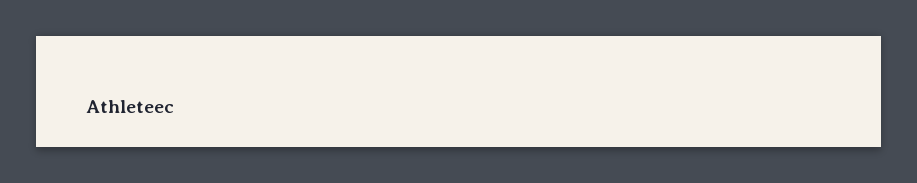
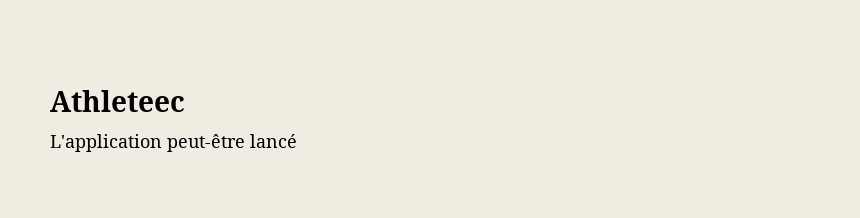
+ L'application peut-être lancé

